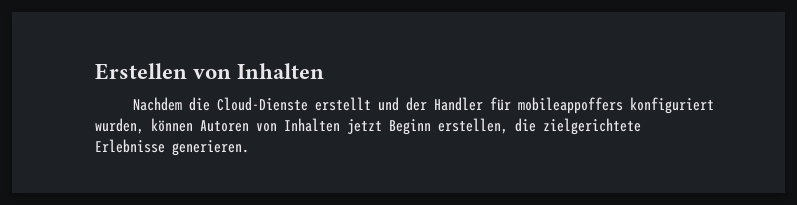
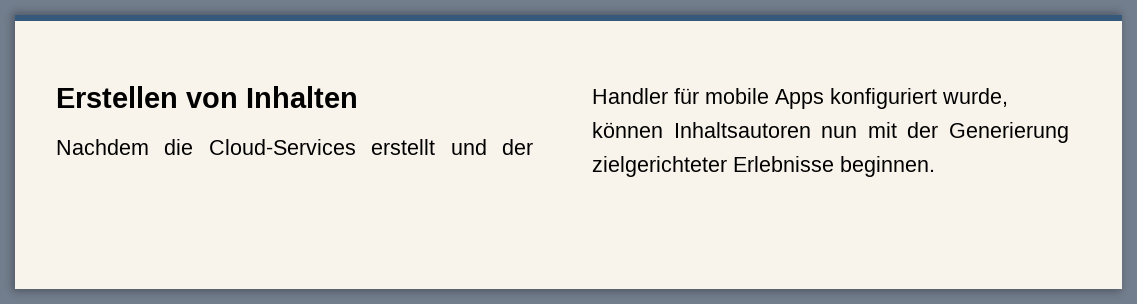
- Nachdem die Cloud-Dienste erstellt und der Handler für mobileappoffers konfiguriert wurden, können Autoren von Inhalten jetzt Beginn erstellen, die zielgerichtete Erlebnisse generieren.
+ Nachdem die Cloud-Services erstellt und der Handler für mobile Apps konfiguriert wurde, können Inhaltsautoren nun mit der Generierung zielgerichteter Erlebnisse beginnen.

